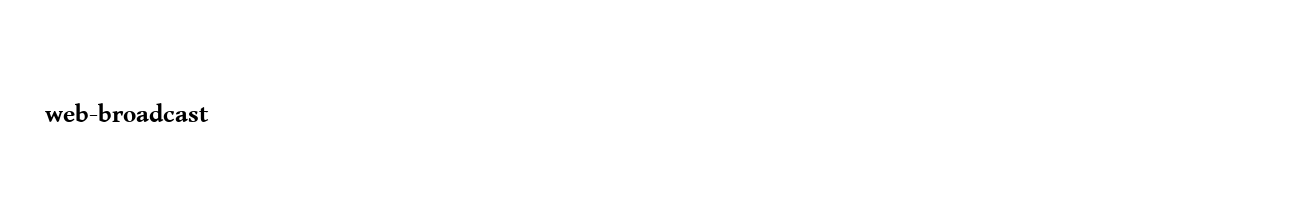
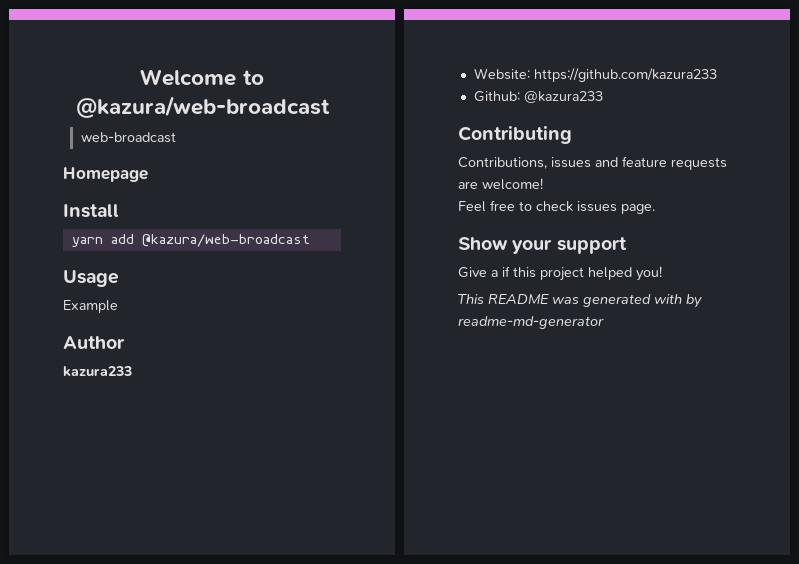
+ Welcome to @kazura/web-broadcast
  web-broadcast
+ Homepage
+ Install
+ yarn add @kazura/web-broadcast
+ Usage
+ Example
+ Author
+ kazura233
+ Website: https://github.com/kazura233
+ Github: @kazura233
+ Contributing
+ Contributions, issues and feature requests are welcome!
+ Feel free to check issues page.
+ Show your support
+ Give a if this project helped you!
+ This README was generated with by readme-md-generator

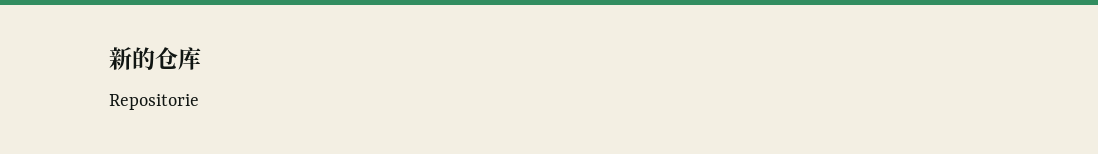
- Welcome to @kazura/web-broadcast
- web-broadcast
- Homepage
- Install
- yarn add @kazura/web-broadcast
- Usage
- Example
- Author
- kazura233
- Website: https://github.com/kazura233
- Github: @kazura233
- Contributing
- Contributions, issues and feature requests are welcome!
- Feel free to check issues page.
- Show your support
- Give a if this project helped you!
- This README was generated with by readme-md-generator
+ 新的仓库
+ Repositorie

